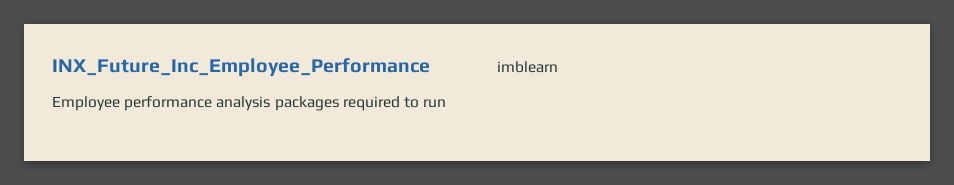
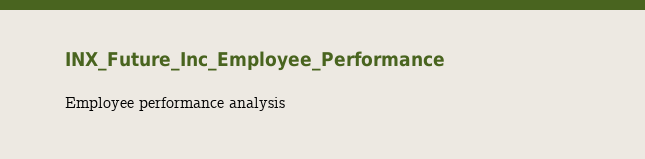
- Employee performance analysis packages required to run imblearn
+ Employee performance analysis

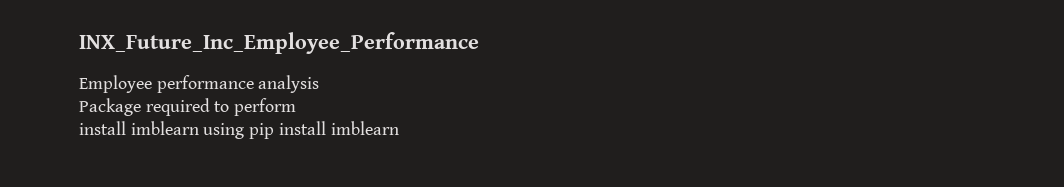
+ Package required to perform
+ install imblearn using pip install imblearn

